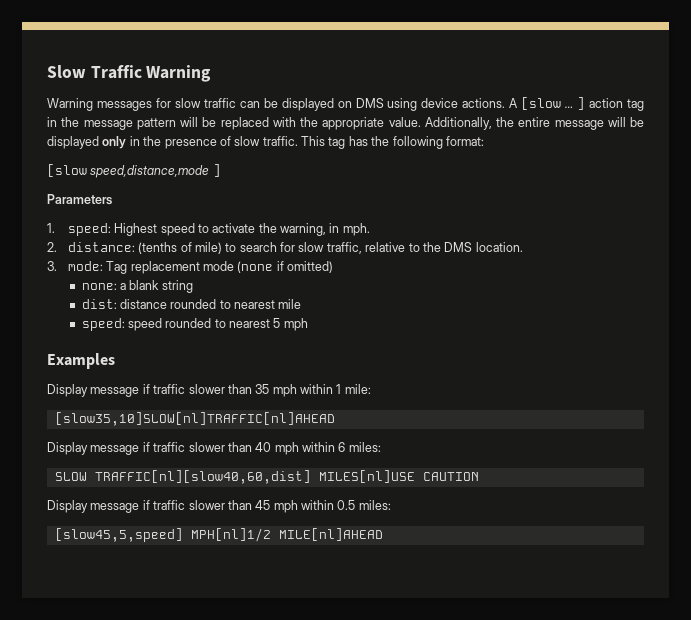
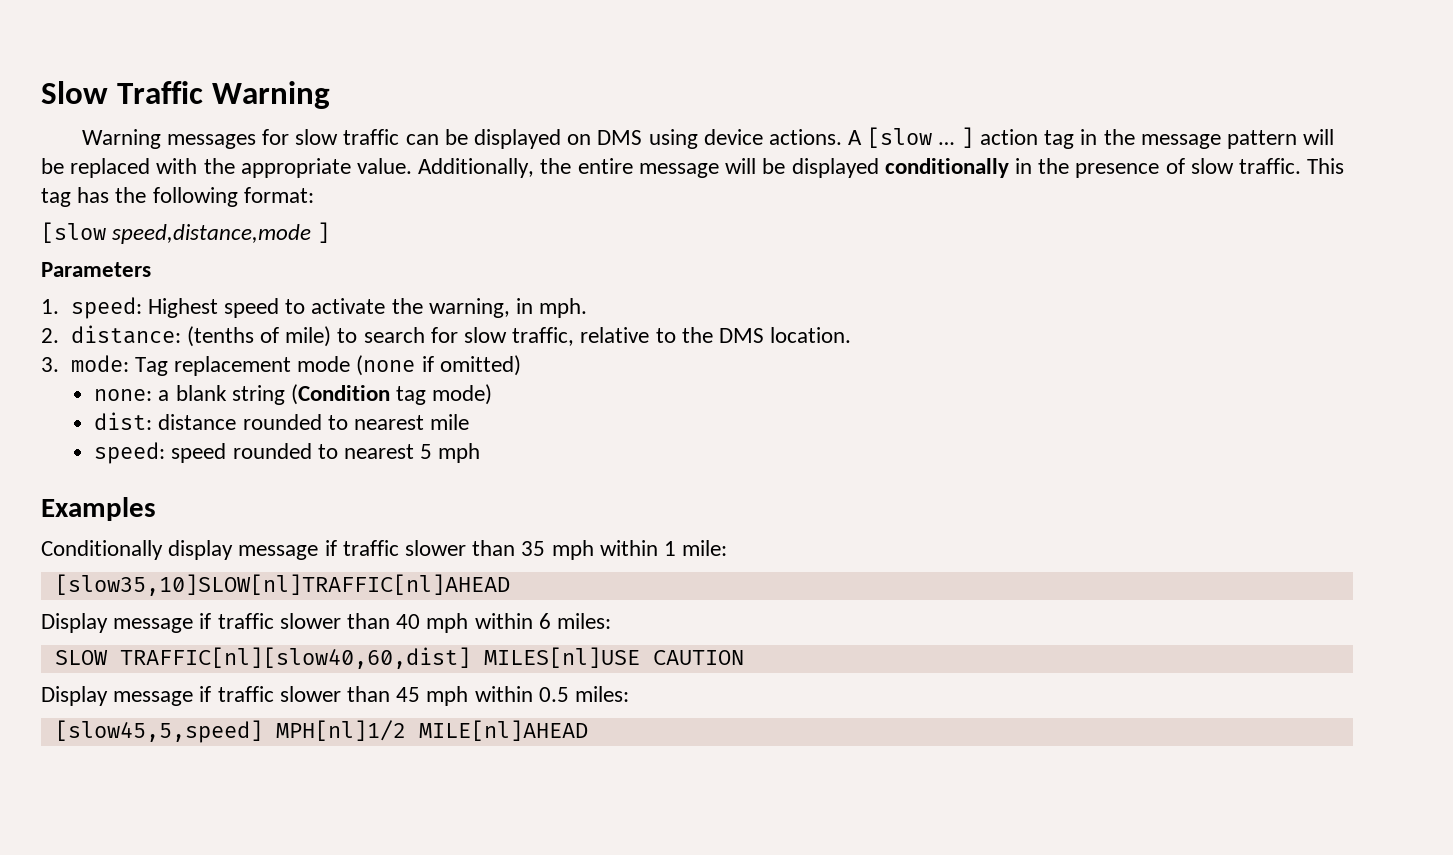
- Additionally, the entire message will be displayed only in the presence of slow traffic.
+ Additionally, the entire message will be displayed conditionally in the presence of slow traffic.
- none: a blank string
+ none: a blank string (Condition tag mode)
- Display message if traffic slower than 35 mph within 1 mile:
+ Conditionally display message if traffic slower than 35 mph within 1 mile:

